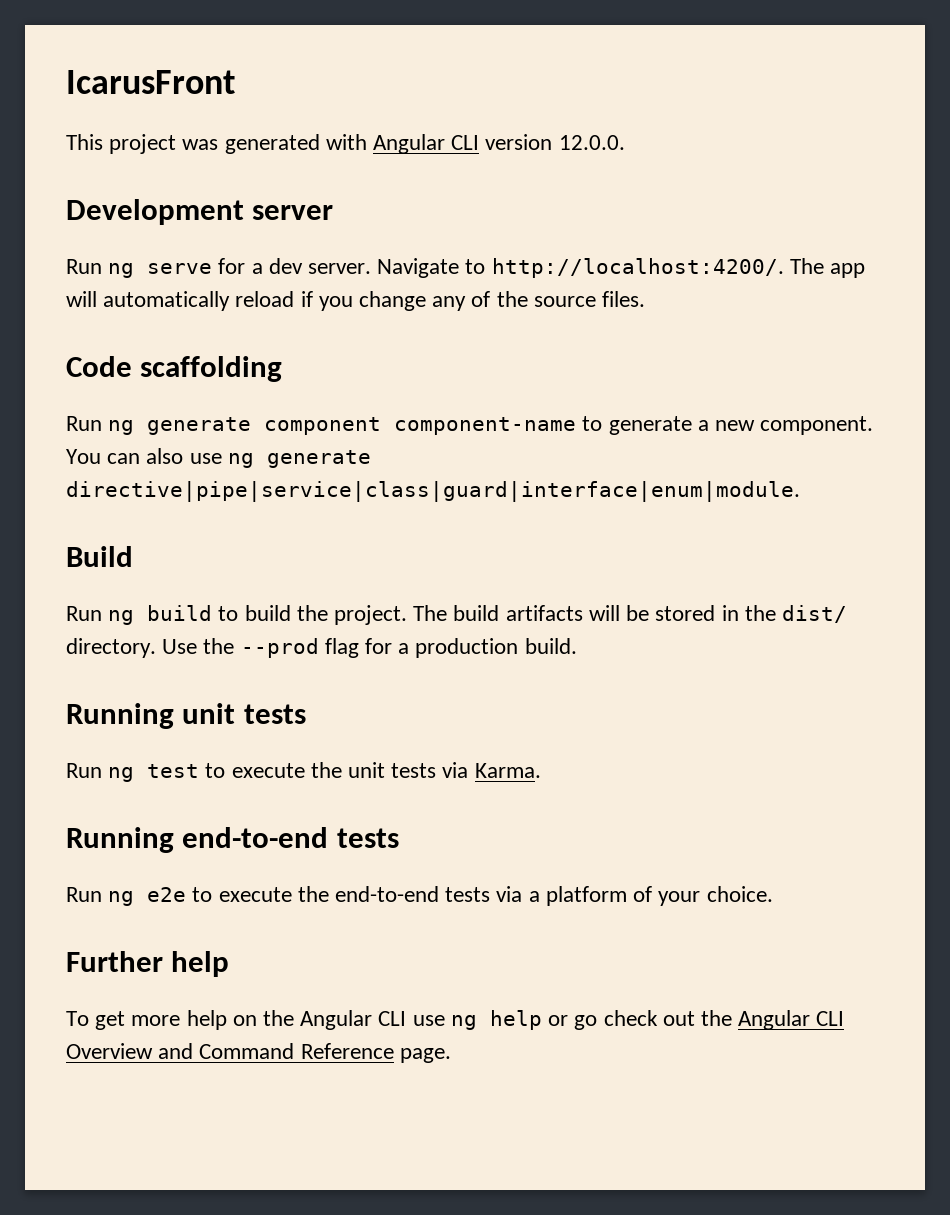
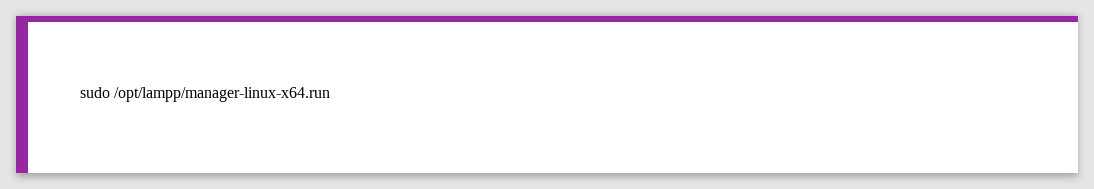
- IcarusFront
- This project was generated with Angular CLI version 12.0.0.
- Development server
- Run ng serve for a dev server. Navigate to http://localhost:4200/. The app will automatically reload if you change any of the source files.
- Code scaffolding
- Run ng generate component component-name to generate a new component. You can also use ng generate directive|pipe|service|class|guard|interface|enum|module.
- Build
- Run ng build to build the project. The build artifacts will be stored in the dist/ directory. Use the --prod flag for a production build.
- Running unit tests
- Run ng test to execute the unit tests via Karma.
- Running end-to-end tests
- Run ng e2e to execute the end-to-end tests via a platform of your choice.
- Further help
- To get more help on the Angular CLI use ng help or go check out the Angular CLI Overview and Command Reference page.
+ sudo /opt/lampp/manager-linux-x64.run

